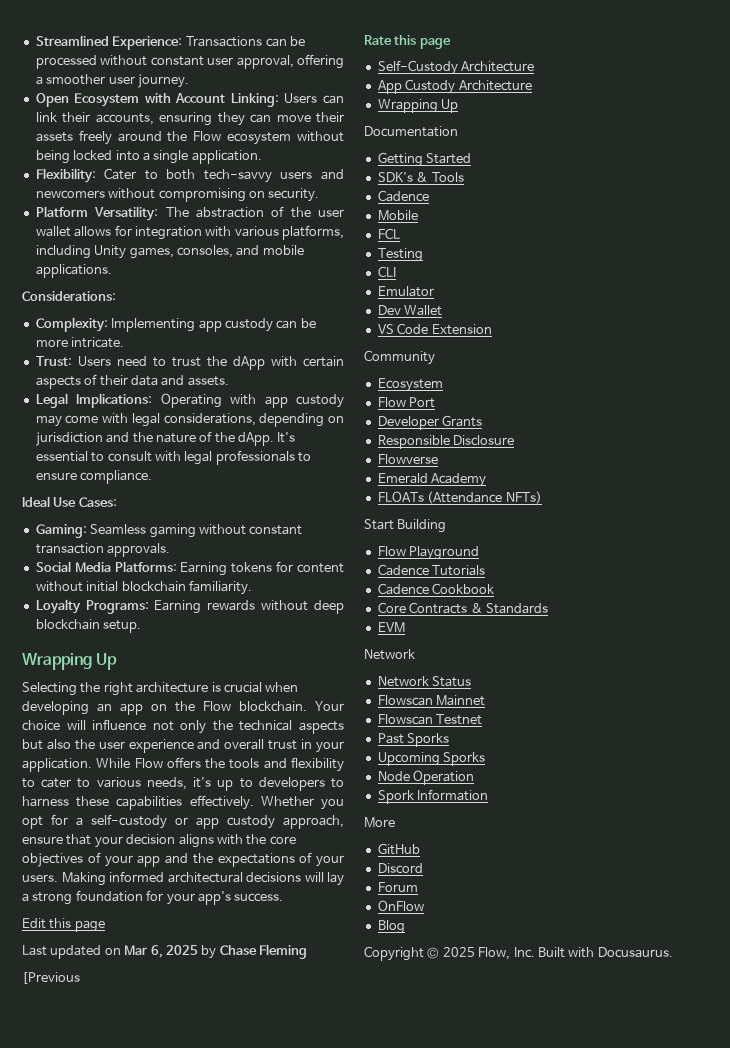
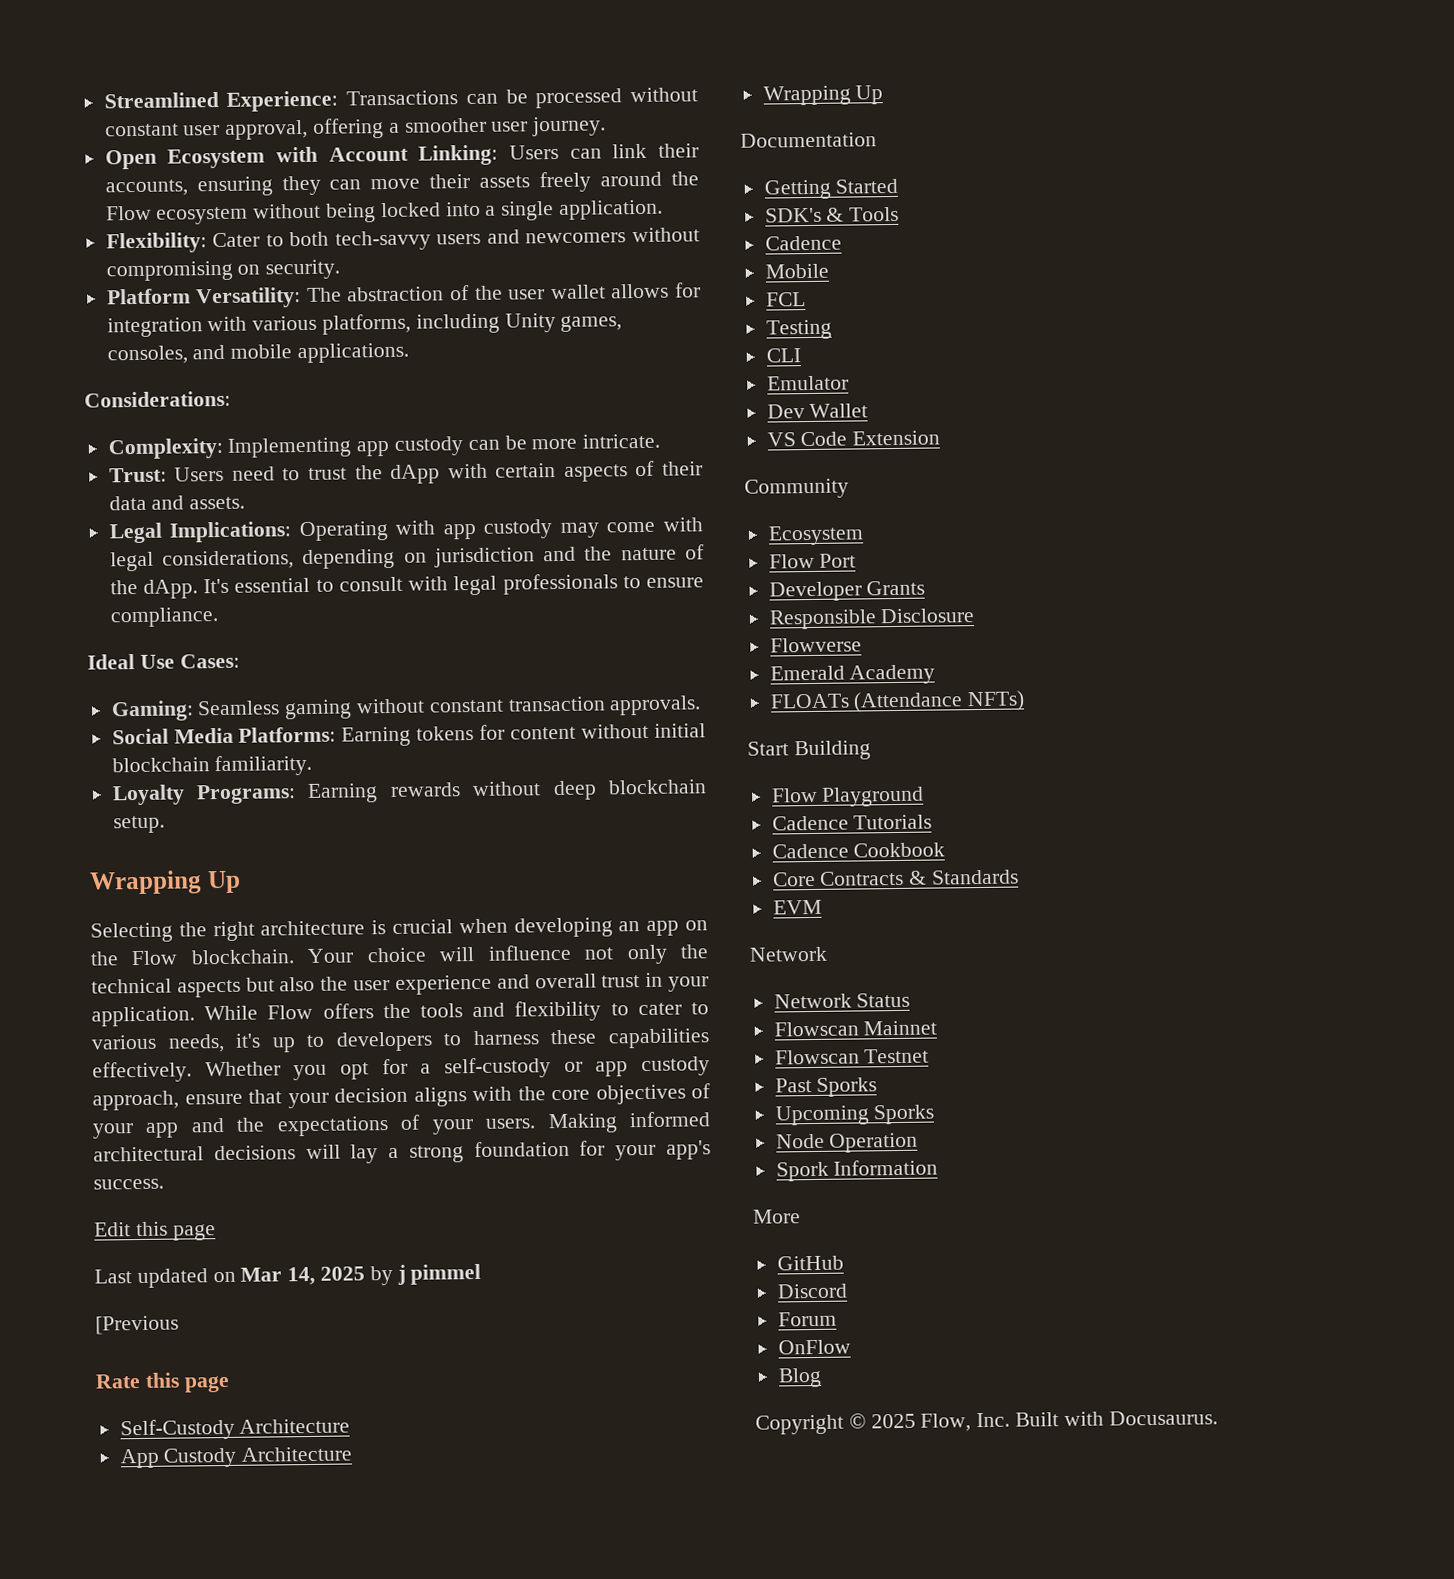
- Last updated on Mar 6, 2025 by Chase Fleming
+ Last updated on Mar 14, 2025 by j pimmel

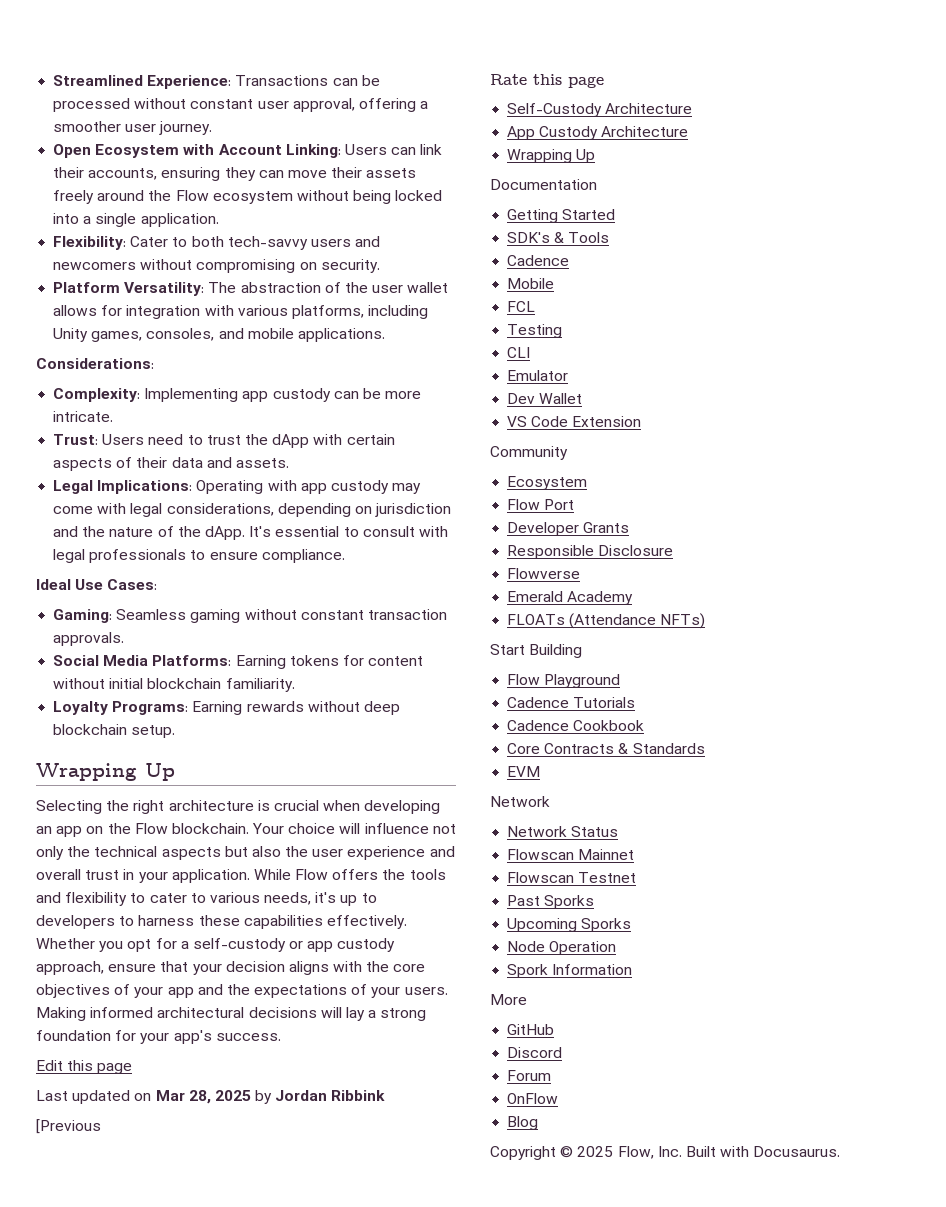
- Last updated on Mar 14, 2025 by j pimmel
+ Last updated on Mar 28, 2025 by Jordan Ribbink

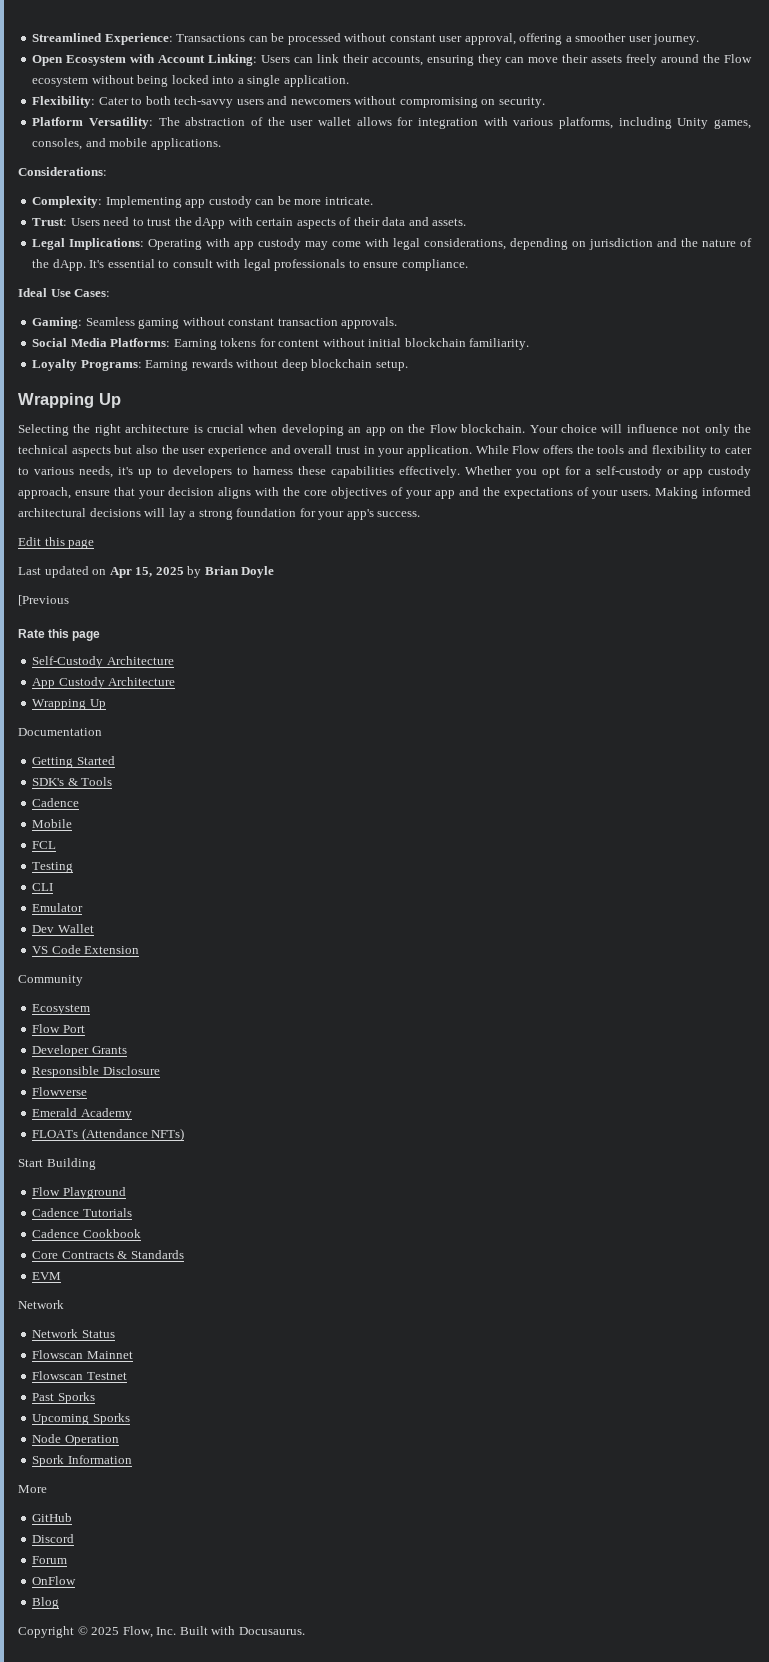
- Last updated on Mar 28, 2025 by Jordan Ribbink
+ Last updated on Apr 15, 2025 by Brian Doyle

